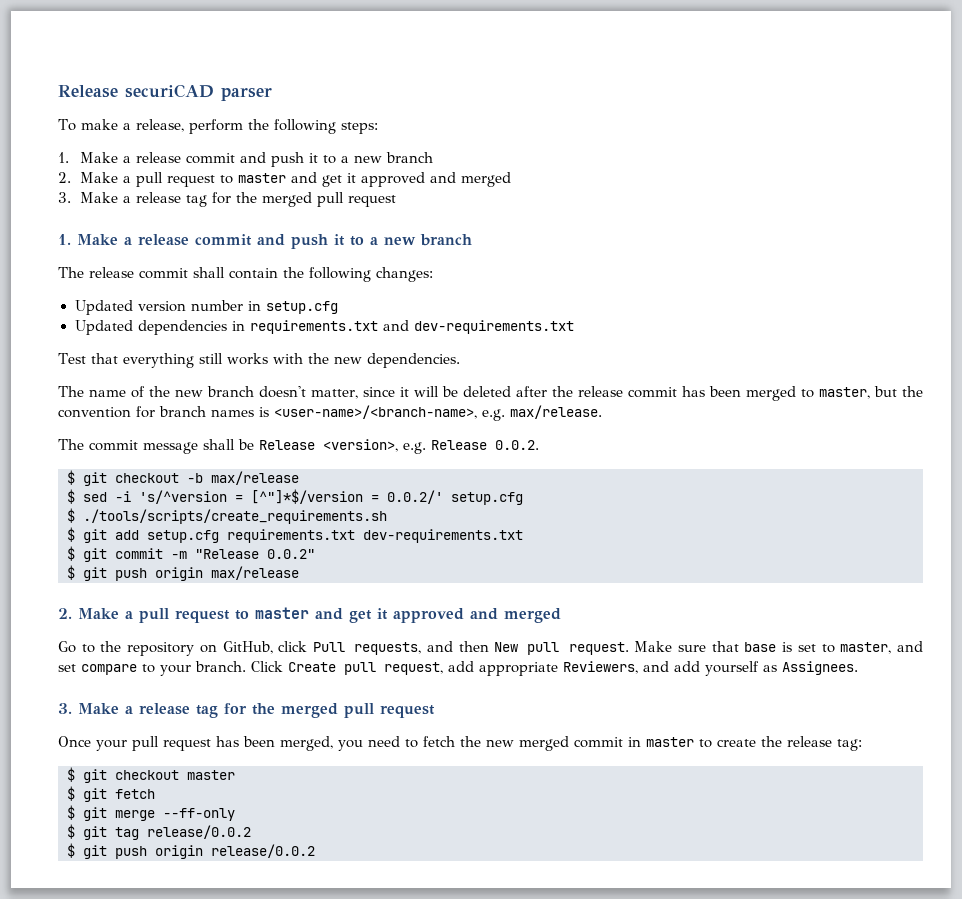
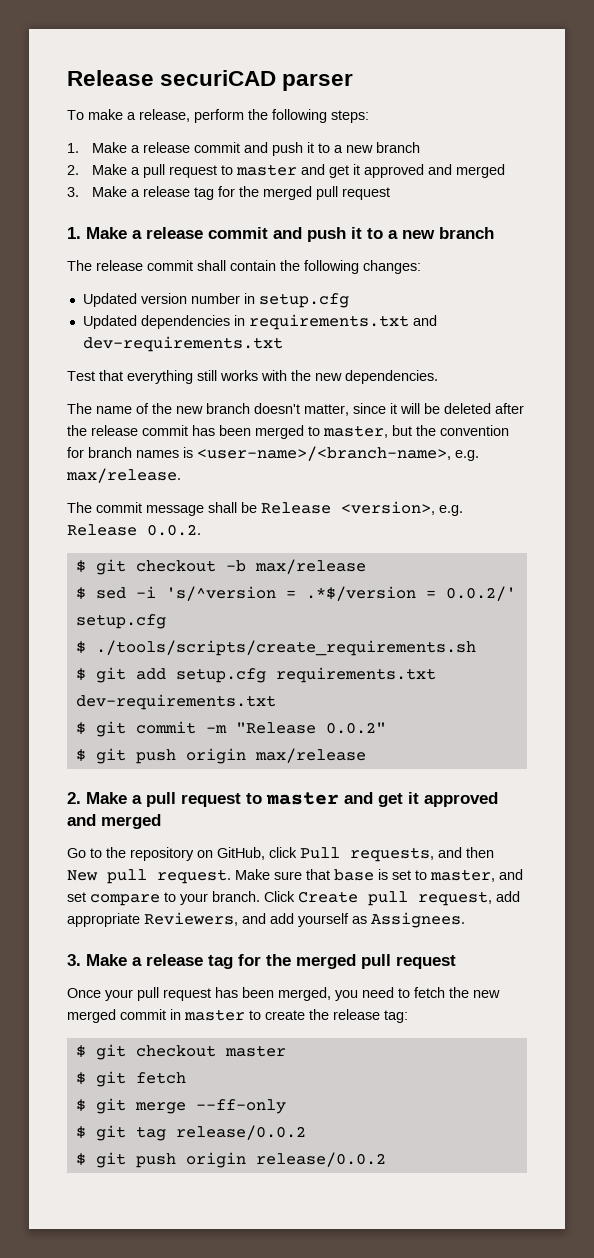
- $ sed -i 's/^version = [^"]*$/version = 0.0.2/' setup.cfg
+ $ sed -i 's/^version = .*$/version = 0.0.2/' setup.cfg

